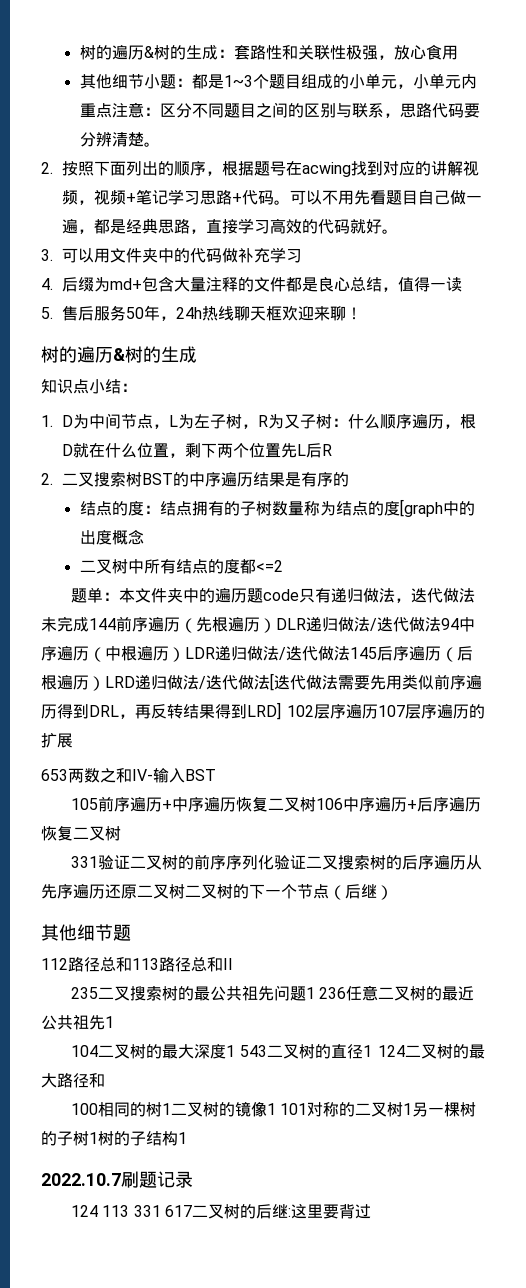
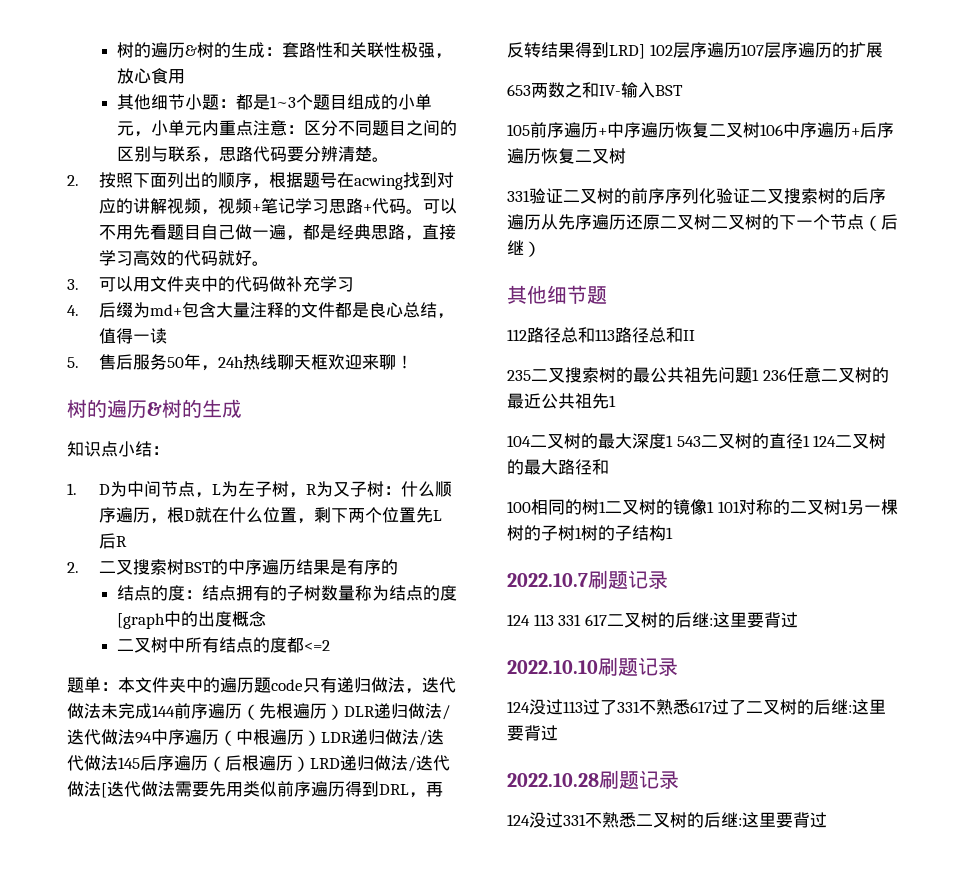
+ 2022.10.10刷题记录
+ 124没过113过了331不熟悉617过了二叉树的后继:这里要背过
+ 2022.10.28刷题记录
+ 124没过331不熟悉二叉树的后继:这里要背过

